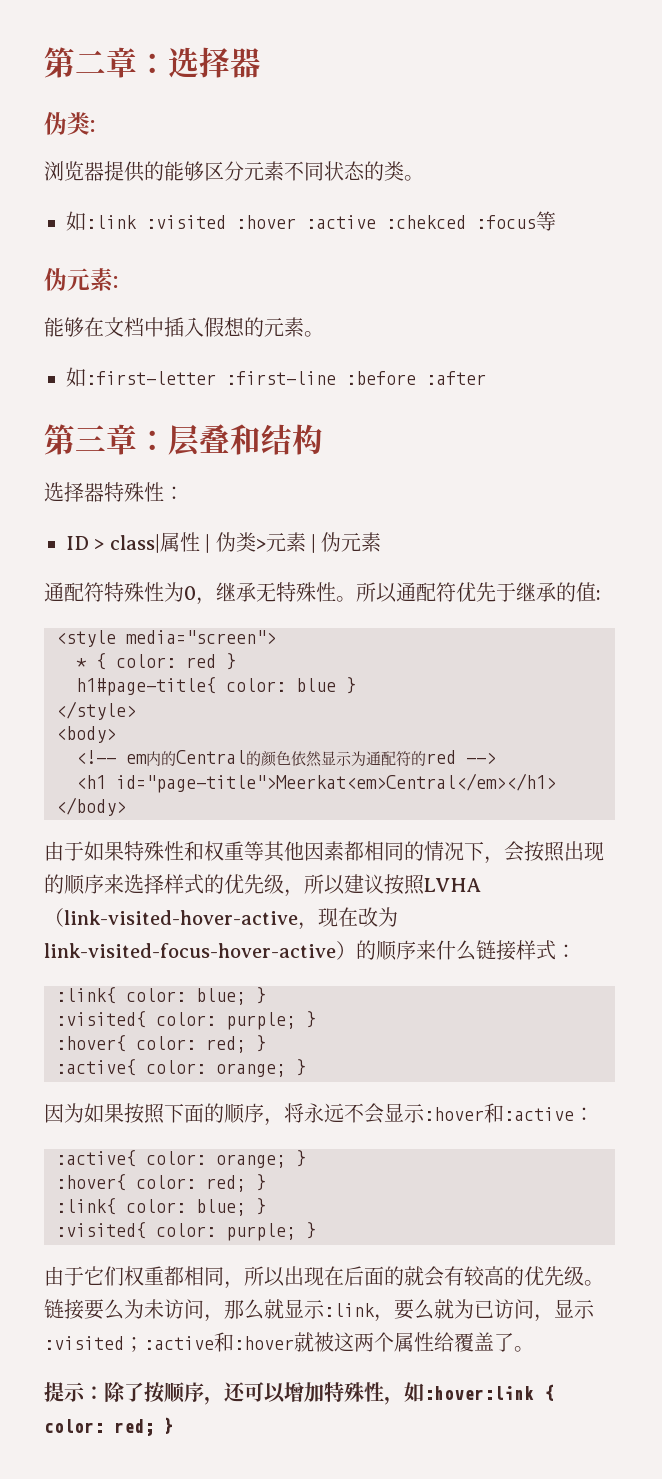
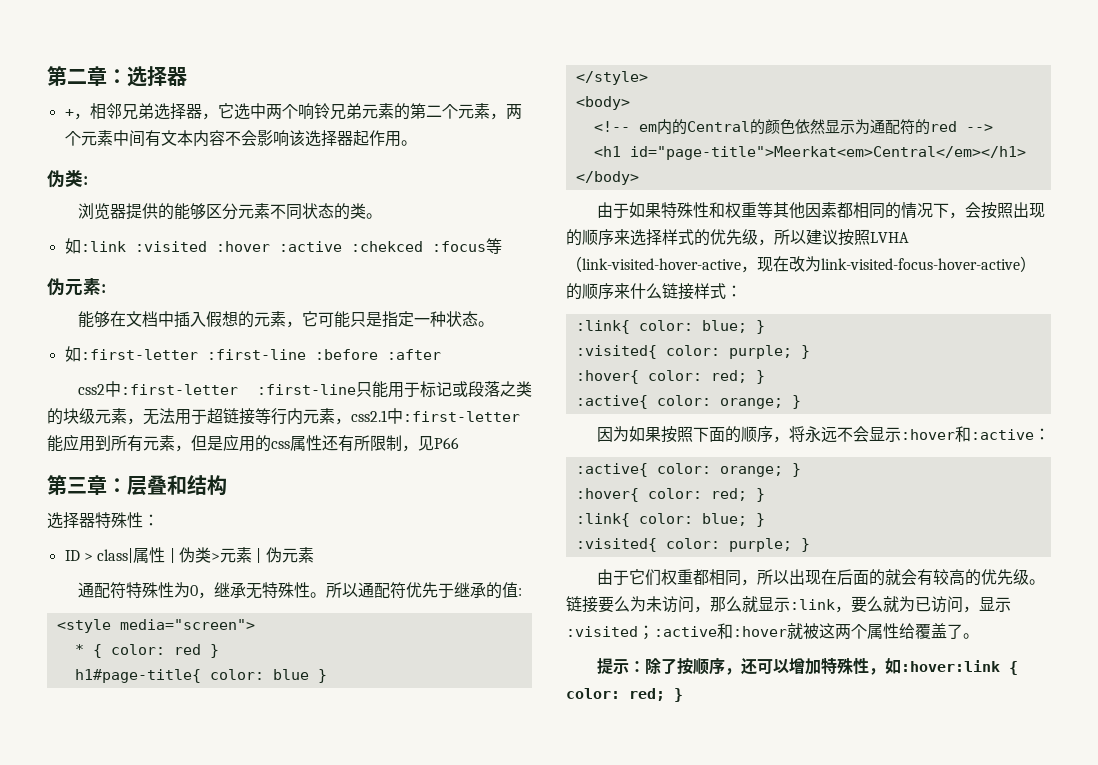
+ +，相邻兄弟选择器，它选中两个响铃兄弟元素的第二个元素，两个元素中间有文本内容不会影响该选择器起作用。
- 能够在文档中插入假想的元素。
+ 能够在文档中插入假想的元素，它可能只是指定一种状态。
+ css2中:first-letter :first-line只能用于标记或段落之类的块级元素，无法用于超链接等行内元素，css2.1中:first-letter能应用到所有元素，但是应用的css属性还有所限制，见P66

